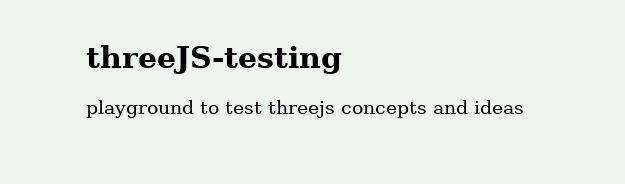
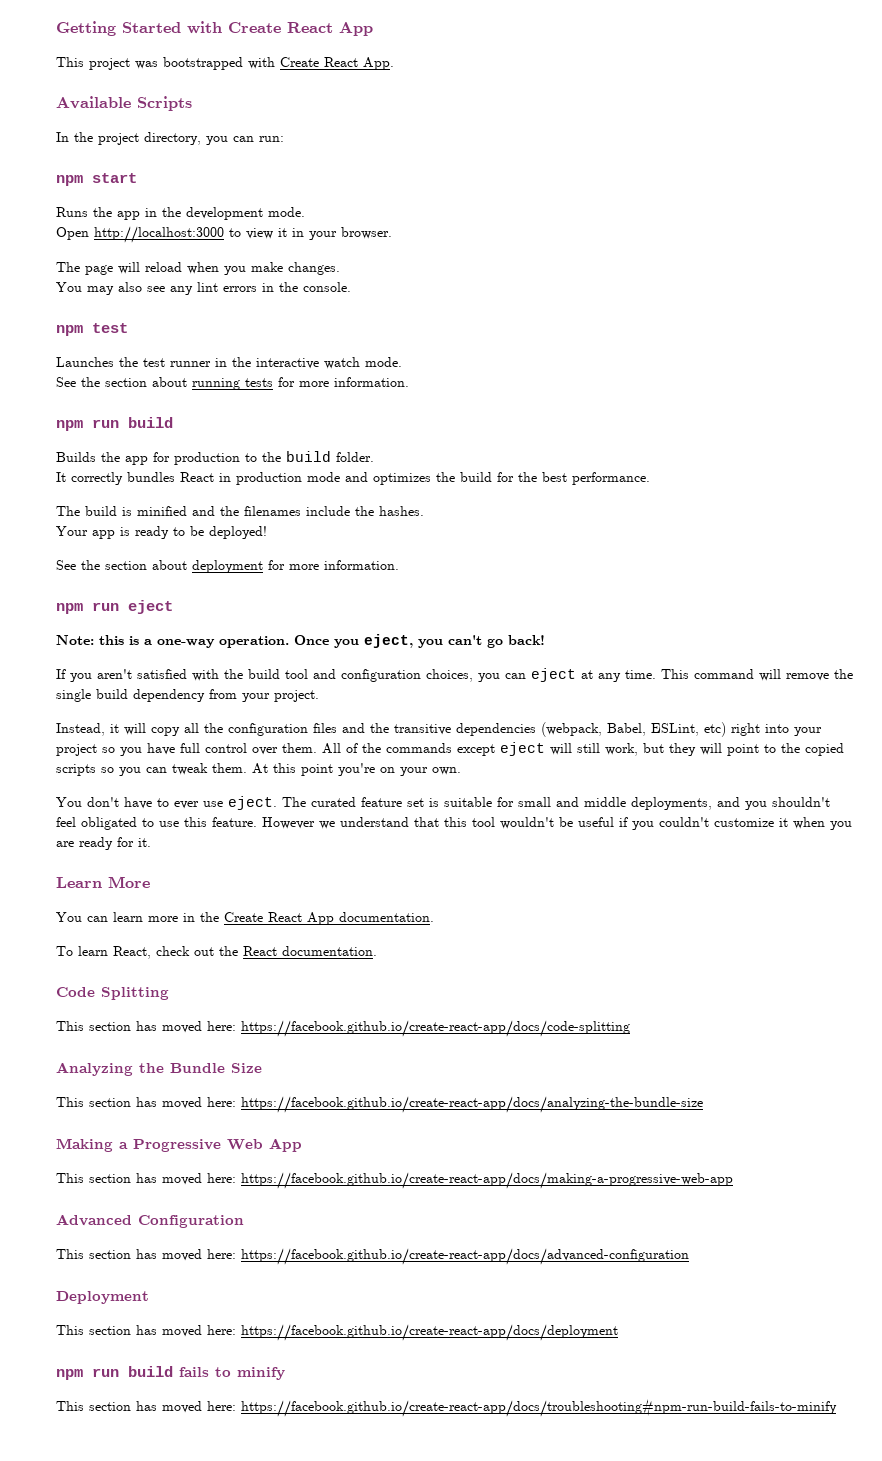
- threeJS-testing
- playground to test threejs concepts and ideas
+ Getting Started with Create React App
+ This project was bootstrapped with Create React App.
+ Available Scripts
+ In the project directory, you can run:
+ npm start
+ Runs the app in the development mode.
+ Open http://localhost:3000 to view it in your browser.
+ The page will reload when you make changes.
+ You may also see any lint errors in the console.
+ npm test
+ Launches the test runner in the interactive watch mode.
+ See the section about running tests for more information.
+ npm run build
+ Builds the app for production to the build folder.
+ It correctly bundles React in production mode and optimizes the build for the best performance.
+ The build is minified and the filenames include the hashes.
+ Your app is ready to be deployed!
+ See the section about deployment for more information.
+ npm run eject
+ Note: this is a one-way operation. Once you eject, you can't go back!
+ If you aren't satisfied with the build tool and configuration choices, you can eject at any time. This command will remove the single build dependency from your project.
+ Instead, it will copy all the configuration files and the transitive dependencies (webpack, Babel, ESLint, etc) right into your project so you have full control over them. All of the commands except eject will still work, but they will point to the copied scripts so you can tweak them. At this point you're on your own.
+ You don't have to ever use eject. The curated feature set is suitable for small and middle deployments, and you shouldn't feel obligated to use this feature. However we understand that this tool wouldn't be useful if you couldn't customize it when you are ready for it.
+ Learn More
+ You can learn more in the Create React App documentation.
+ To learn React, check out the React documentation.
+ Code Splitting
+ This section has moved here: https://facebook.github.io/create-react-app/docs/code-splitting
+ Analyzing the Bundle Size
+ This section has moved here: https://facebook.github.io/create-react-app/docs/analyzing-the-bundle-size
+ Making a Progressive Web App
+ This section has moved here: https://facebook.github.io/create-react-app/docs/making-a-progressive-web-app
+ Advanced Configuration
+ This section has moved here: https://facebook.github.io/create-react-app/docs/advanced-configuration
+ Deployment
+ This section has moved here: https://facebook.github.io/create-react-app/docs/deployment
+ npm run build fails to minify
+ This section has moved here: https://facebook.github.io/create-react-app/docs/troubleshooting#npm-run-build-fails-to-minify

